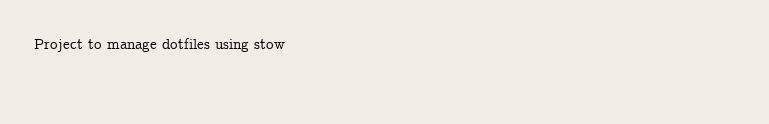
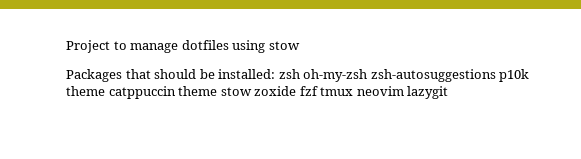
+ Packages that should be installed: zsh oh-my-zsh zsh-autosuggestions p10k theme catppuccin theme stow zoxide fzf tmux neovim lazygit

